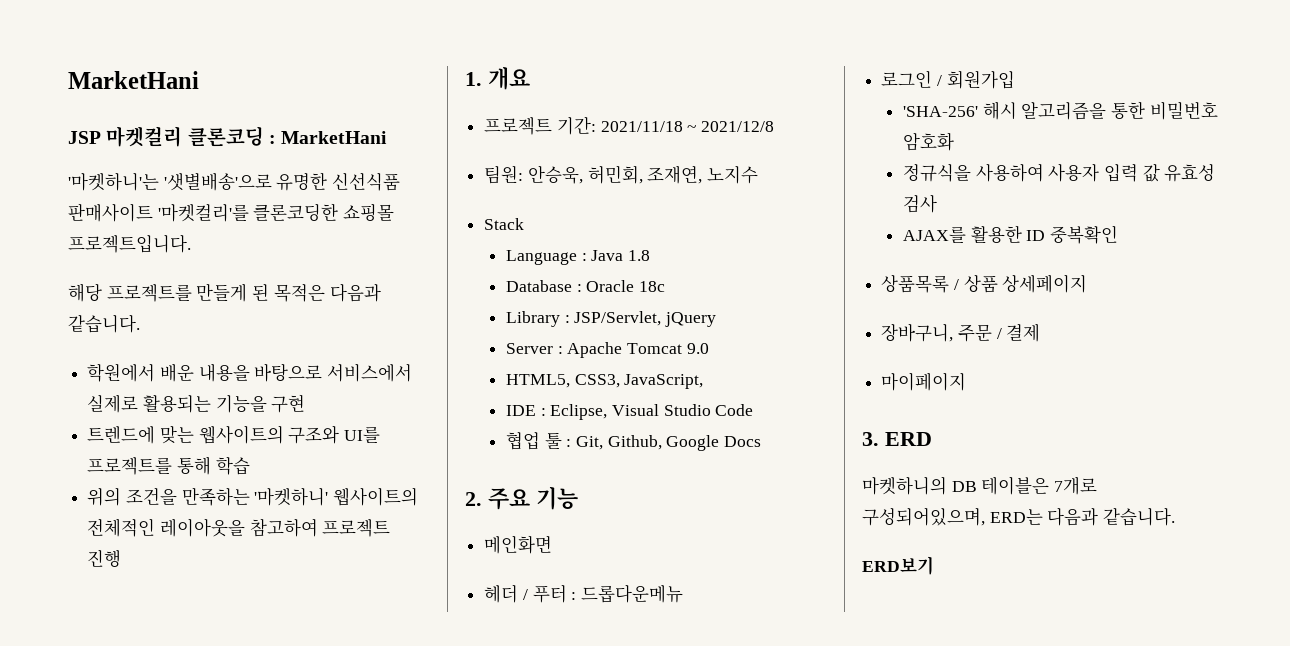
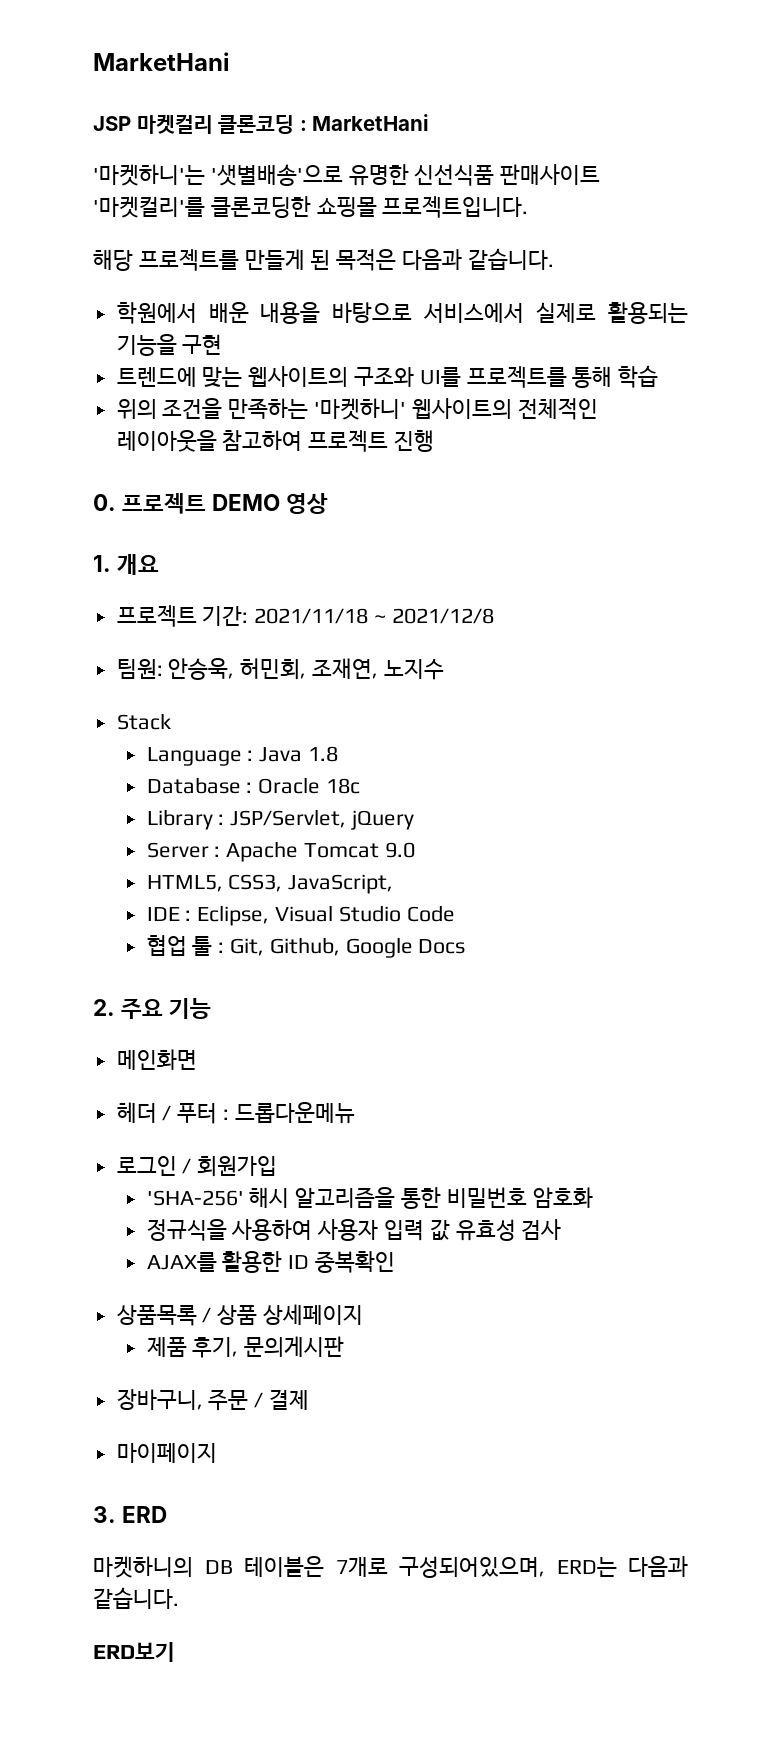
+ 0. 프로젝트 DEMO 영상
+ 제품 후기, 문의게시판

